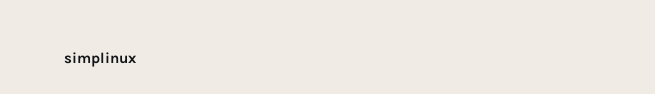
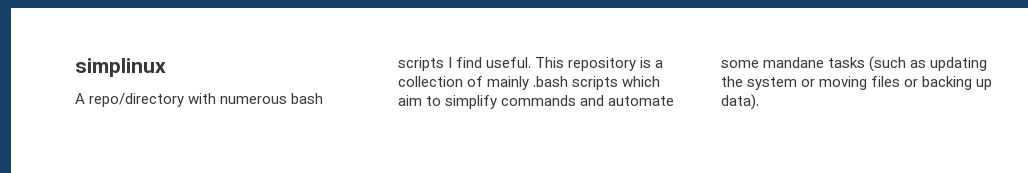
+ A repo/directory with numerous bash scripts I find useful. This repository is a collection of mainly .bash scripts which aim to simplify commands and automate some mandane tasks (such as updating the system or moving files or backing up data).

